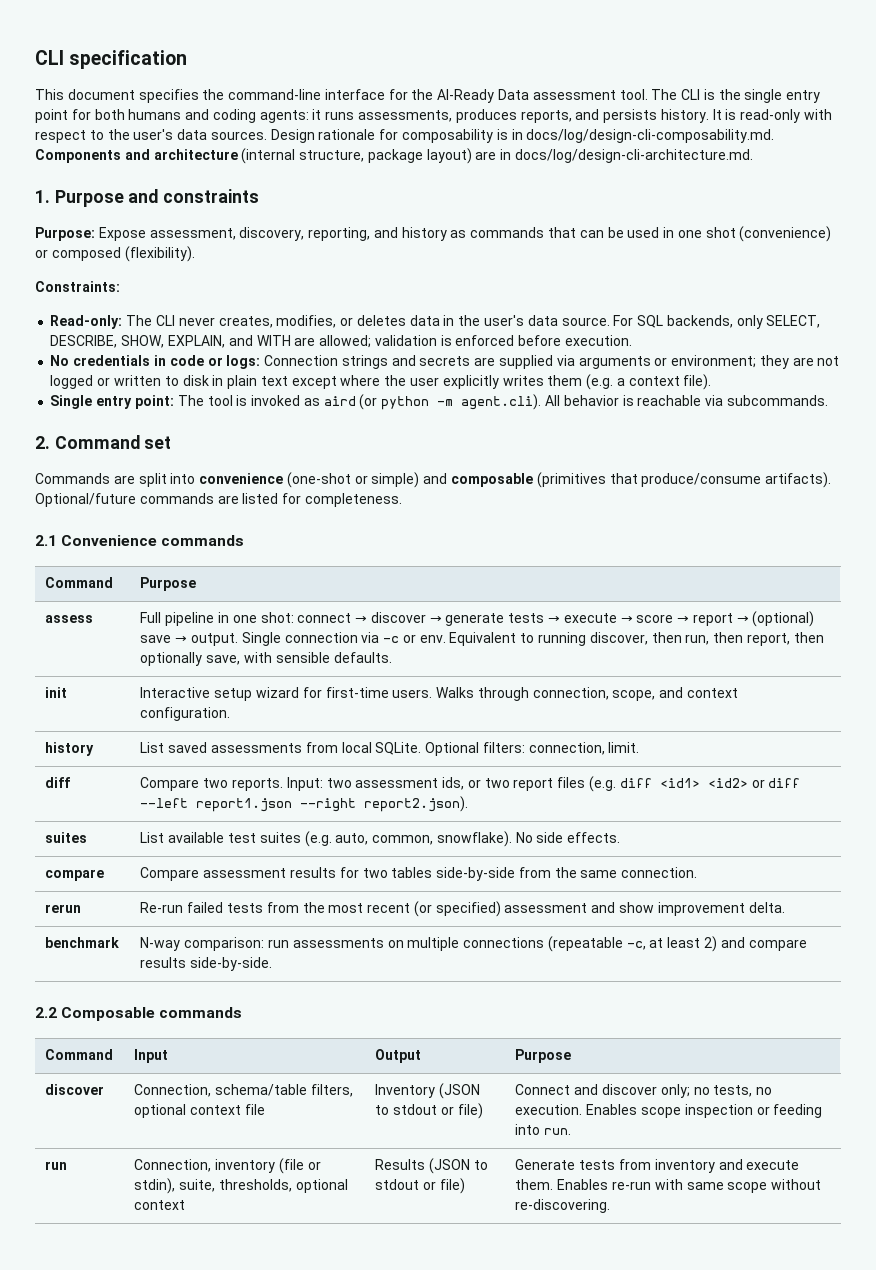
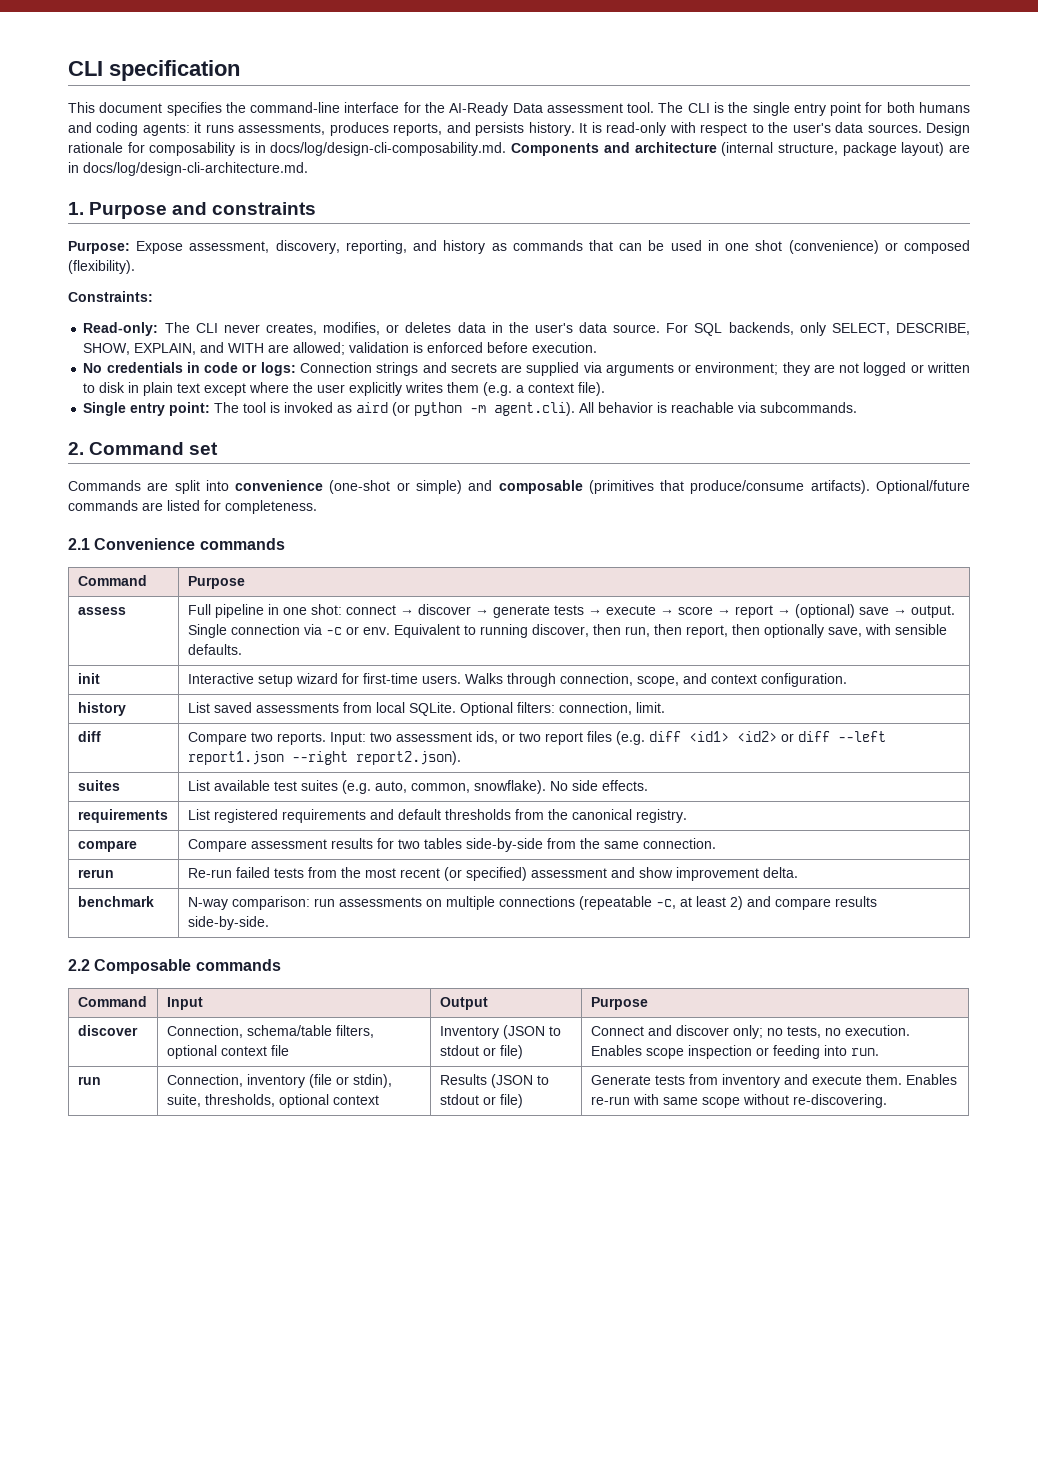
+ requirements | List registered requirements and default thresholds from the canonical registry.

